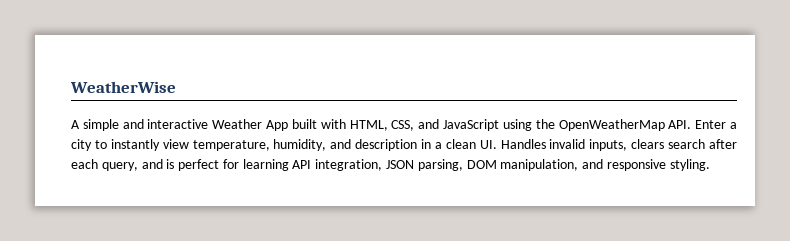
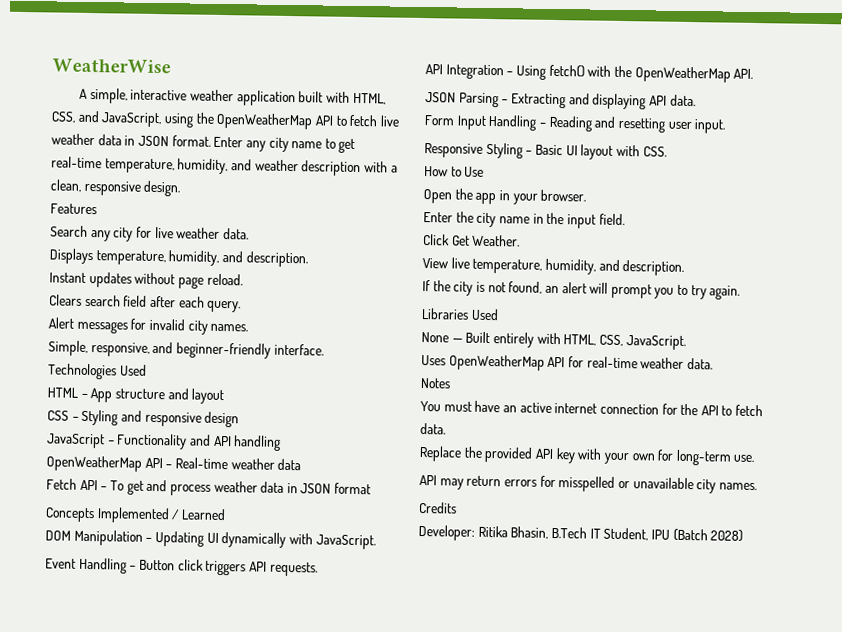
- A simple and interactive Weather App built with HTML, CSS, and JavaScript using the OpenWeatherMap API. Enter a city to instantly view temperature, humidity, and description in a clean UI. Handles invalid inputs, clears search after each query, and is perfect for learning API integration, JSON parsing, DOM manipulation, and responsive styling.
+ A simple, interactive weather application built with HTML, CSS, and JavaScript, using the OpenWeatherMap API to fetch live weather data in JSON format. Enter any city name to get real-time temperature, humidity, and weather description with a clean, responsive design.
+ Features
+ Search any city for live weather data.
+ Displays temperature, humidity, and description.
+ Instant updates without page reload.
+ Clears search field after each query.
+ Alert messages for invalid city names.
+ Simple, responsive, and beginner-friendly interface.
+ Technologies Used
+ HTML – App structure and layout
+ CSS – Styling and responsive design
+ JavaScript – Functionality and API handling
+ OpenWeatherMap API – Real-time weather data
+ Fetch API – To get and process weather data in JSON format
+ Concepts Implemented / Learned
+ DOM Manipulation – Updating UI dynamically with JavaScript.
+ Event Handling – Button click triggers API requests.
+ API Integration – Using fetch() with the OpenWeatherMap API.
+ JSON Parsing – Extracting and displaying API data.
+ Form Input Handling – Reading and resetting user input.
+ Responsive Styling – Basic UI layout with CSS.
+ How to Use
+ Open the app in your browser.
+ Enter the city name in the input field.
+ Click Get Weather.
+ View live temperature, humidity, and description.
+ If the city is not found, an alert will prompt you to try again.
+ Libraries Used
+ None — Built entirely with HTML, CSS, JavaScript.
+ Uses OpenWeatherMap API for real-time weather data.
+ Notes
+ You must have an active internet connection for the API to fetch data.
+ Replace the provided API key with your own for long-term use.
+ API may return errors for misspelled or unavailable city names.
+ Credits
+ Developer: Ritika Bhasin, B.Tech IT Student, IPU (Batch 2028)

